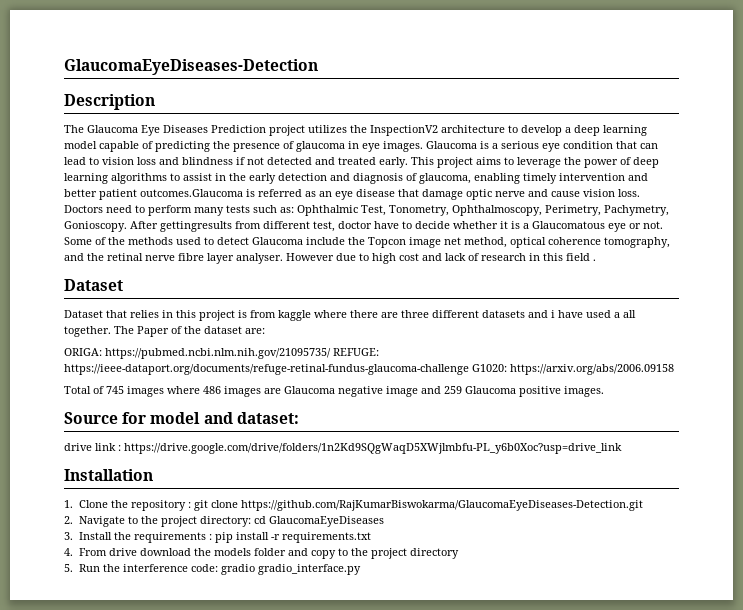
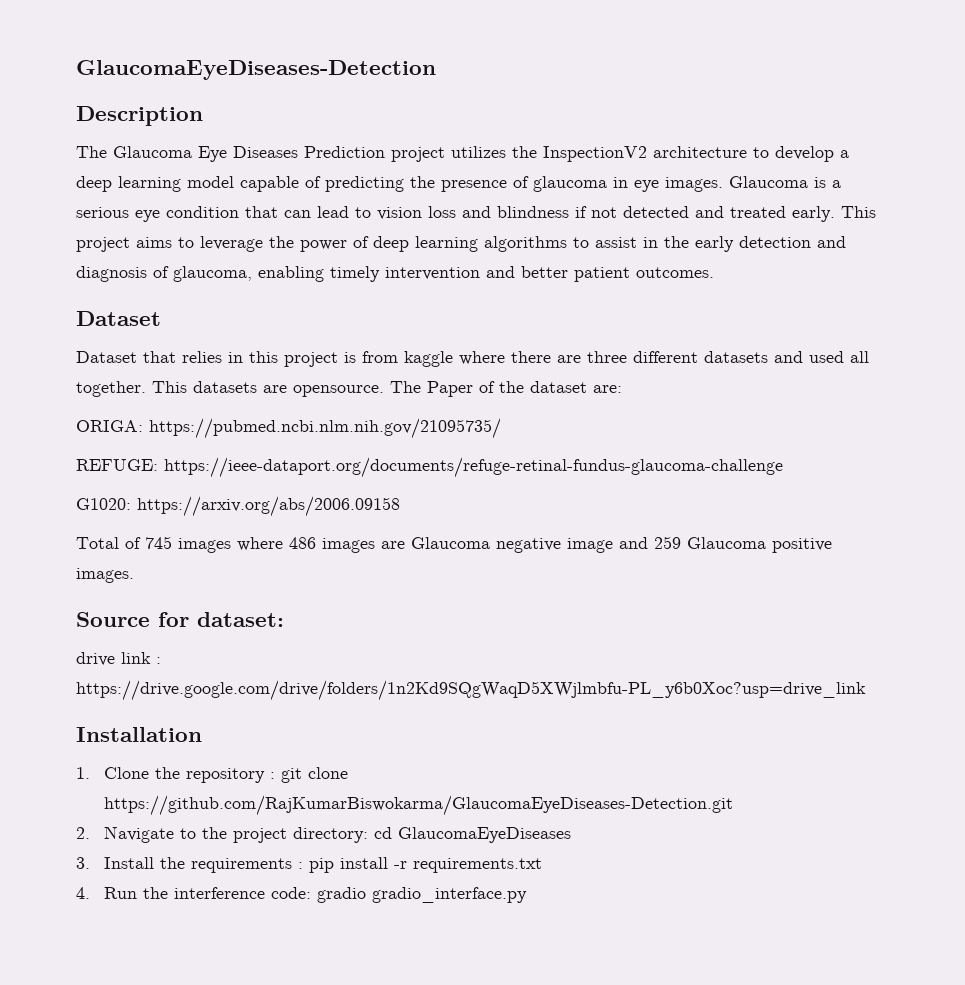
- This project aims to leverage the power of deep learning algorithms to assist in the early detection and diagnosis of glaucoma, enabling timely intervention and better patient outcomes.Glaucoma is referred as an eye disease that damage optic nerve and cause vision loss. Doctors need to perform many tests such as: Ophthalmic Test, Tonometry, Ophthalmoscopy, Perimetry, Pachymetry, Gonioscopy. After gettingresults from different test, doctor have to decide whether it is a Glaucomatous eye or not. Some of the methods used to detect Glaucoma include the Topcon image net method, optical coherence tomography, and the retinal nerve fibre layer analyser. However due to high cost and lack of research in this field .
+ This project aims to leverage the power of deep learning algorithms to assist in the early detection and diagnosis of glaucoma, enabling timely intervention and better patient outcomes.
- Dataset that relies in this project is from kaggle where there are three different datasets and i have used a all together.
+ Dataset that relies in this project is from kaggle where there are three different datasets and used all together. This datasets are opensource.
- ORIGA: https://pubmed.ncbi.nlm.nih.gov/21095735/ REFUGE: https://ieee-dataport.org/documents/refuge-retinal-fundus-glaucoma-challenge G1020: https://arxiv.org/abs/2006.09158
+ ORIGA: https://pubmed.ncbi.nlm.nih.gov/21095735/
+ REFUGE: https://ieee-dataport.org/documents/refuge-retinal-fundus-glaucoma-challenge
+ G1020: https://arxiv.org/abs/2006.09158
- Source for model and dataset:
+ Source for dataset:
- 4. From drive download the models folder and copy to the project directory
- 5. Run the interference code: gradio gradio_interface.py
+ 4. Run the interference code: gradio gradio_interface.py

